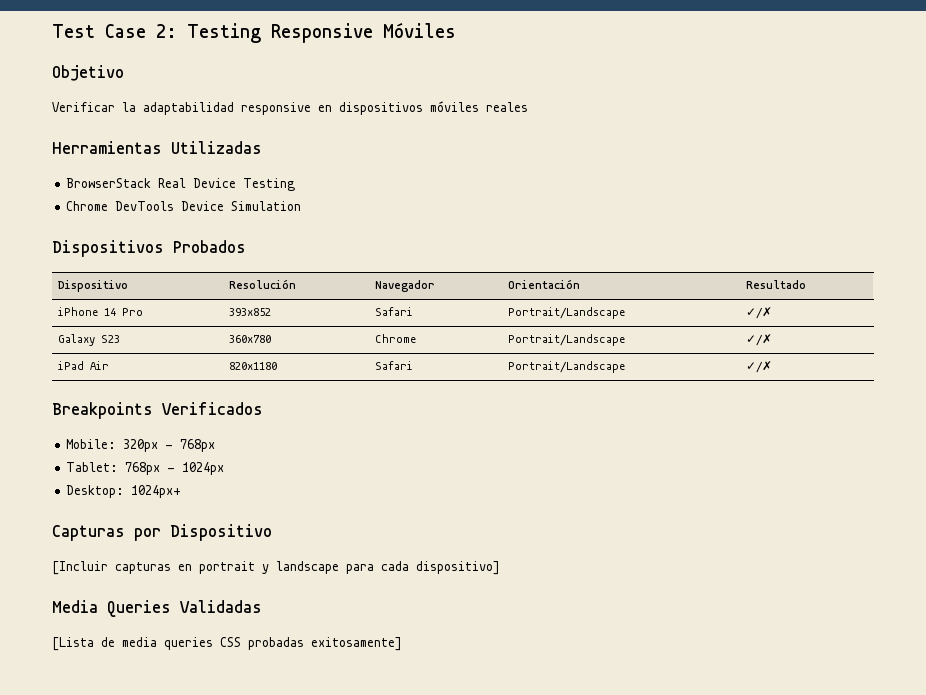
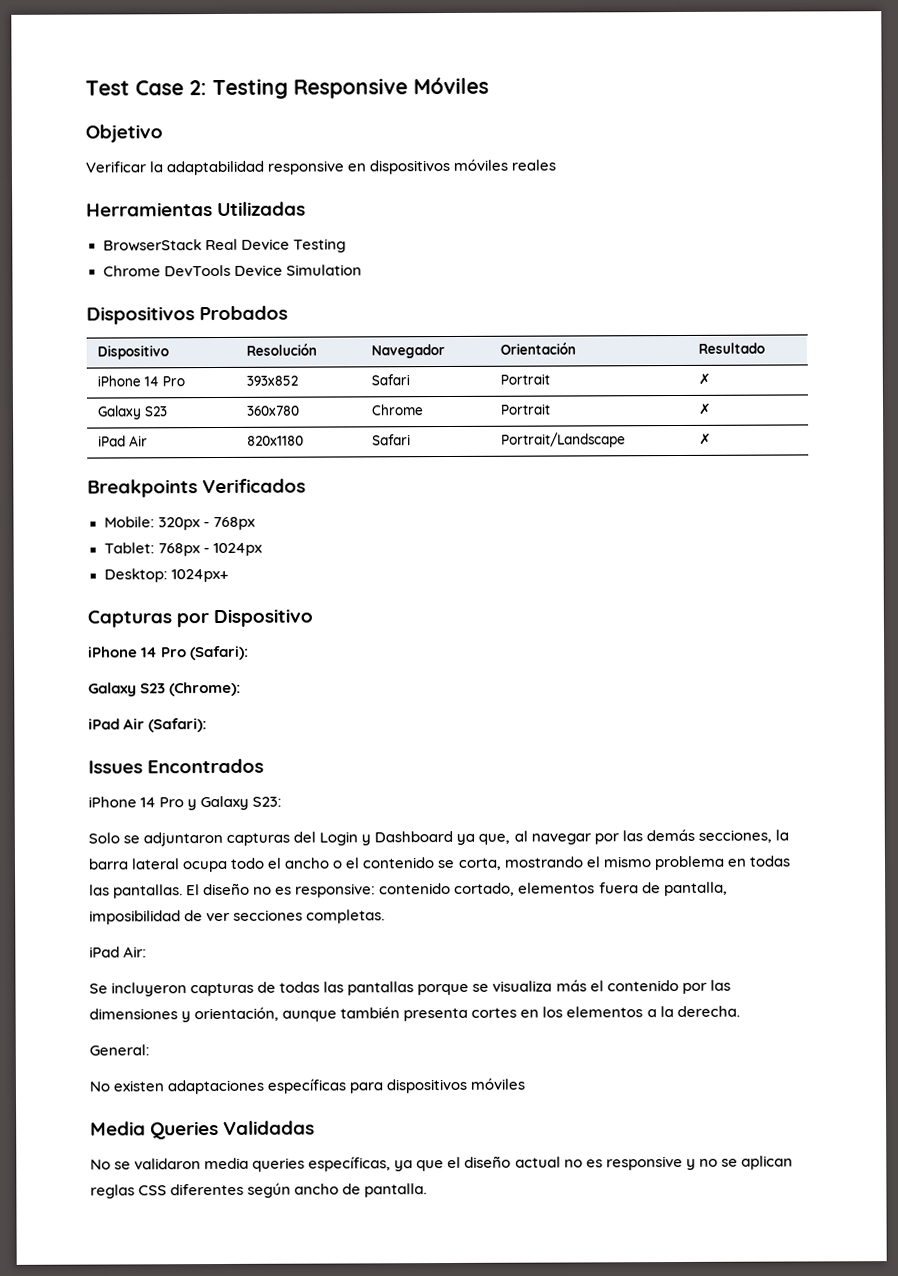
- iPhone 14 Pro | 393x852 | Safari | Portrait/Landscape | ✓/✗
+ iPhone 14 Pro | 393x852 | Safari | Portrait | ✗
- Galaxy S23 | 360x780 | Chrome | Portrait/Landscape | ✓/✗
+ Galaxy S23 | 360x780 | Chrome | Portrait | ✗
- iPad Air | 820x1180 | Safari | Portrait/Landscape | ✓/✗
+ iPad Air | 820x1180 | Safari | Portrait/Landscape | ✗
- [Incluir capturas en portrait y landscape para cada dispositivo]
+ iPhone 14 Pro (Safari):
+ Galaxy S23 (Chrome):
+ iPad Air (Safari):
+ Issues Encontrados
+ iPhone 14 Pro y Galaxy S23:
+ Solo se adjuntaron capturas del Login y Dashboard ya que, al navegar por las demás secciones, la barra lateral ocupa todo el ancho o el contenido se corta, mostrando el mismo problema en todas las pantallas. El diseño no es responsive: contenido cortado, elementos fuera de pantalla, imposibilidad de ver secciones completas.
+ iPad Air:
+ Se incluyeron capturas de todas las pantallas porque se visualiza más el contenido por las dimensiones y orientación, aunque también presenta cortes en los elementos a la derecha.
+ General:
+ No existen adaptaciones específicas para dispositivos móviles
  Media Queries Validadas
- [Lista de media queries CSS probadas exitosamente]
+ No se validaron media queries específicas, ya que el diseño actual no es responsive y no se aplican reglas CSS diferentes según ancho de pantalla.

